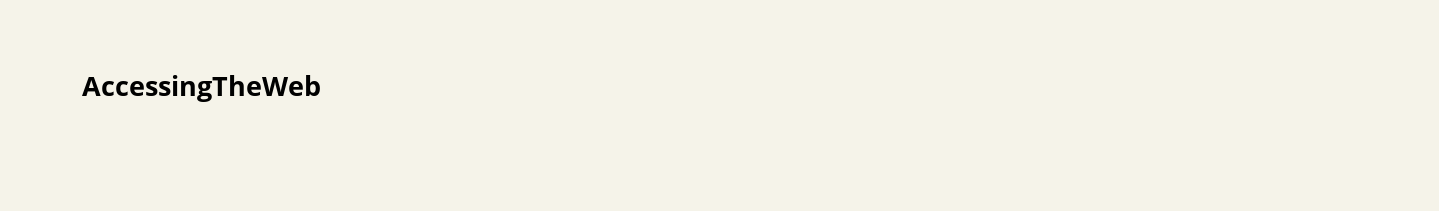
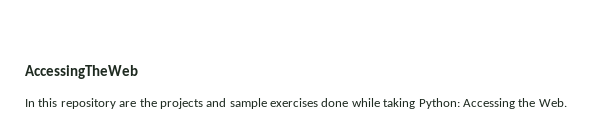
+ In this repository are the projects and sample exercises done while taking Python: Accessing the Web.

